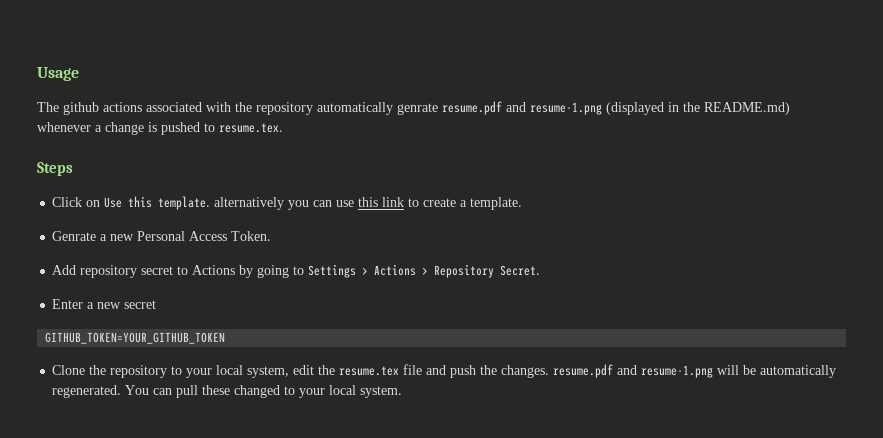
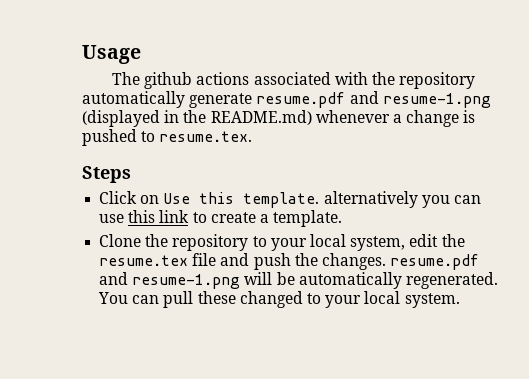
- The github actions associated with the repository automatically genrate resume.pdf and resume-1.png (displayed in the README.md) whenever a change is pushed to resume.tex.
+ The github actions associated with the repository automatically generate resume.pdf and resume-1.png (displayed in the README.md) whenever a change is pushed to resume.tex.
- Genrate a new Personal Access Token.
- Add repository secret to Actions by going to Settings > Actions > Repository Secret.
- Enter a new secret
- GITHUB_TOKEN=YOUR_GITHUB_TOKEN

